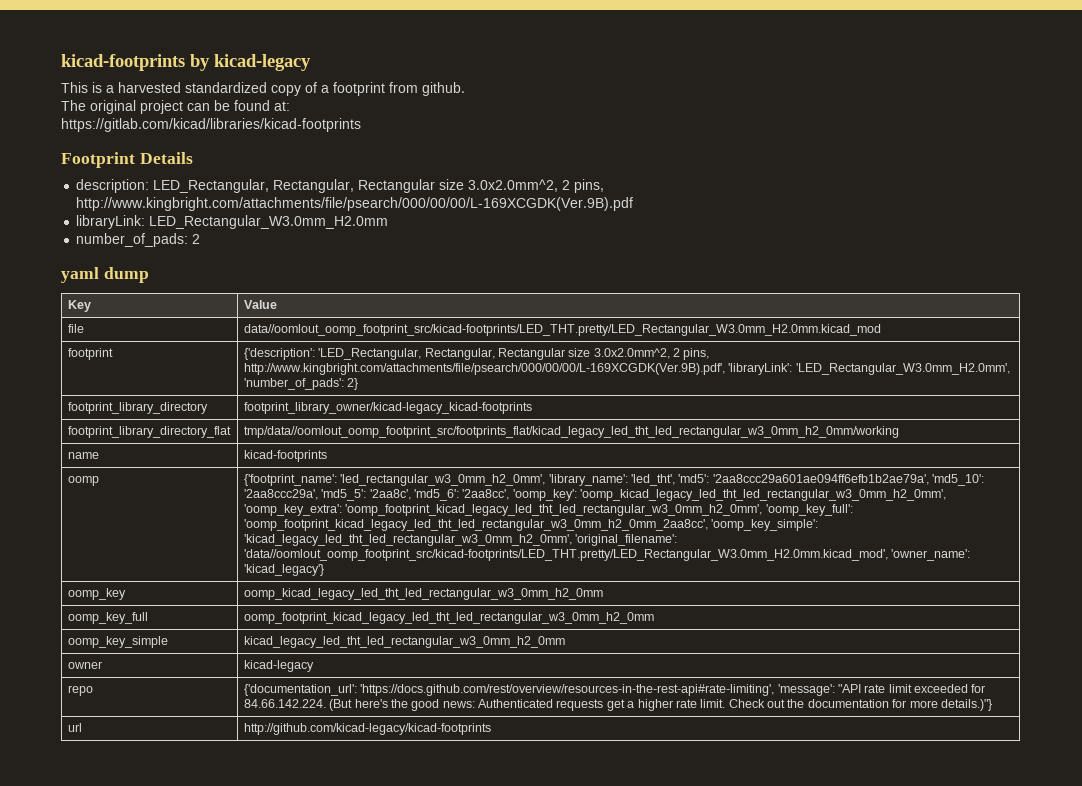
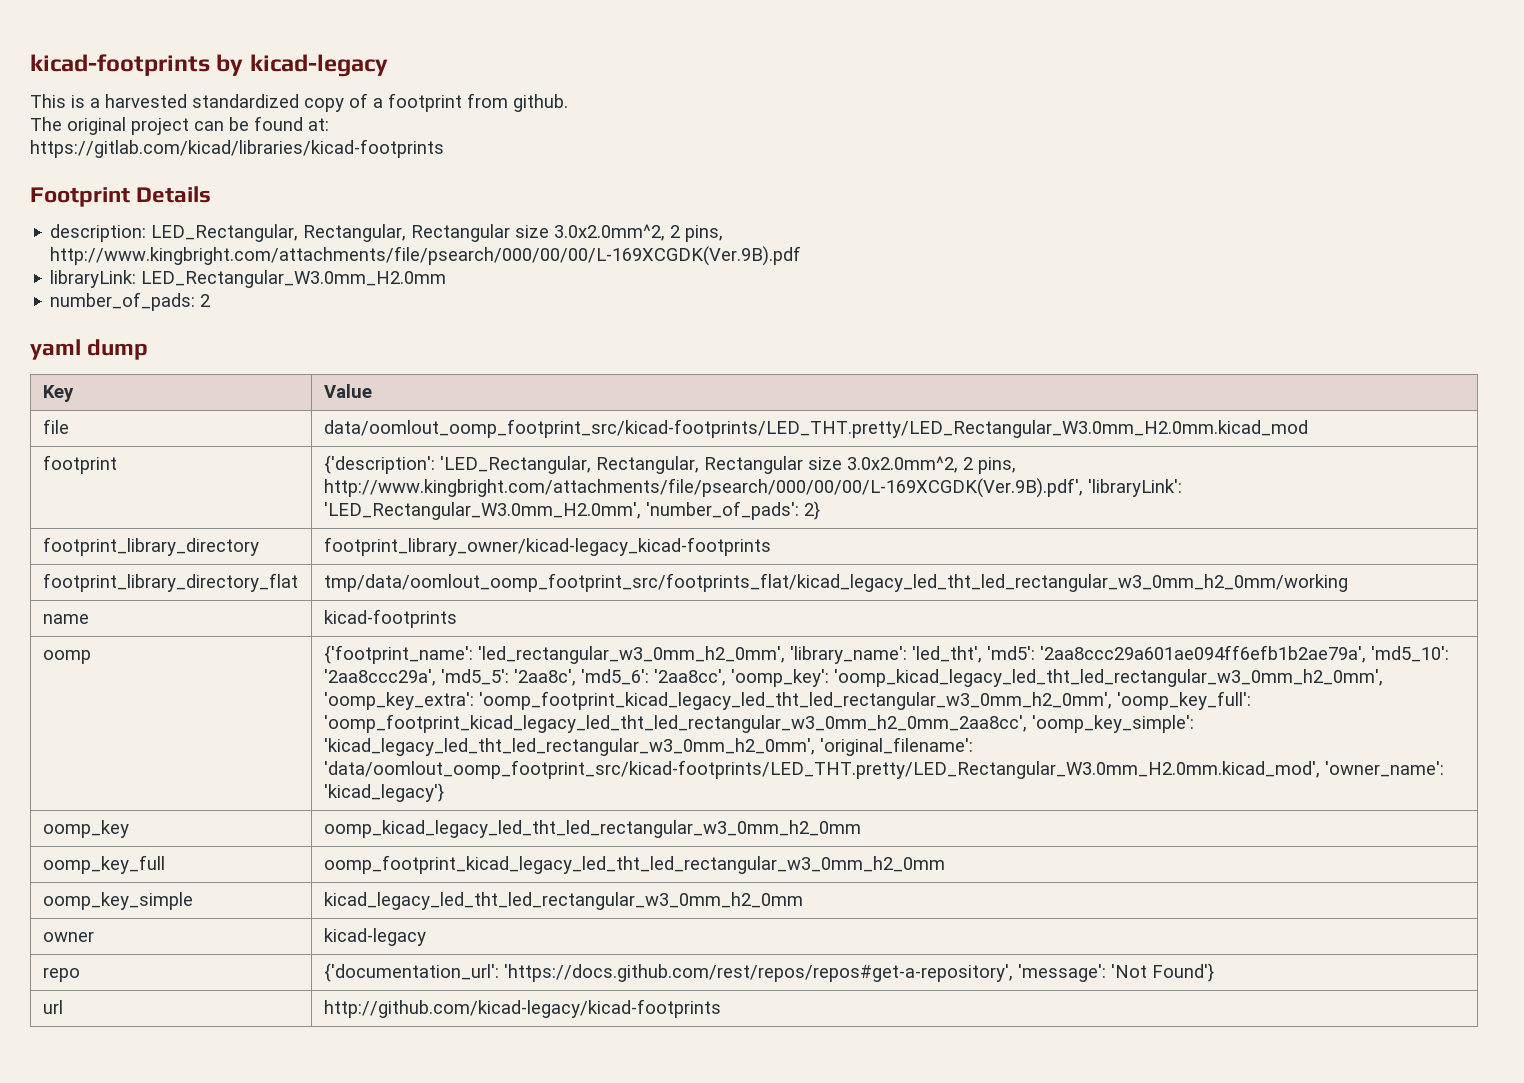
- file | data//oomlout_oomp_footprint_src/kicad-footprints/LED_THT.pretty/LED_Rectangular_W3.0mm_H2.0mm.kicad_mod
+ file | data/oomlout_oomp_footprint_src/kicad-footprints/LED_THT.pretty/LED_Rectangular_W3.0mm_H2.0mm.kicad_mod
- footprint_library_directory_flat | tmp/data//oomlout_oomp_footprint_src/footprints_flat/kicad_legacy_led_tht_led_rectangular_w3_0mm_h2_0mm/working
+ footprint_library_directory_flat | tmp/data/oomlout_oomp_footprint_src/footprints_flat/kicad_legacy_led_tht_led_rectangular_w3_0mm_h2_0mm/working
- oomp | {'footprint_name': 'led_rectangular_w3_0mm_h2_0mm', 'library_name': 'led_tht', 'md5': '2aa8ccc29a601ae094ff6efb1b2ae79a', 'md5_10': '2aa8ccc29a', 'md5_5': '2aa8c', 'md5_6': '2aa8cc', 'oomp_key': 'oomp_kicad_legacy_led_tht_led_rectangular_w3_0mm_h2_0mm', 'oomp_key_extra': 'oomp_footprint_kicad_legacy_led_tht_led_rectangular_w3_0mm_h2_0mm', 'oomp_key_full': 'oomp_footprint_kicad_legacy_led_tht_led_rectangular_w3_0mm_h2_0mm_2aa8cc', 'oomp_key_simple': 'kicad_legacy_led_tht_led_rectangular_w3_0mm_h2_0mm', 'original_filename': 'data//oomlout_oomp_footprint_src/kicad-footprints/LED_THT.pretty/LED_Rectangular_W3.0mm_H2.0mm.kicad_mod', 'owner_name': 'kicad_legacy'}
+ oomp | {'footprint_name': 'led_rectangular_w3_0mm_h2_0mm', 'library_name': 'led_tht', 'md5': '2aa8ccc29a601ae094ff6efb1b2ae79a', 'md5_10': '2aa8ccc29a', 'md5_5': '2aa8c', 'md5_6': '2aa8cc', 'oomp_key': 'oomp_kicad_legacy_led_tht_led_rectangular_w3_0mm_h2_0mm', 'oomp_key_extra': 'oomp_footprint_kicad_legacy_led_tht_led_rectangular_w3_0mm_h2_0mm', 'oomp_key_full': 'oomp_footprint_kicad_legacy_led_tht_led_rectangular_w3_0mm_h2_0mm_2aa8cc', 'oomp_key_simple': 'kicad_legacy_led_tht_led_rectangular_w3_0mm_h2_0mm', 'original_filename': 'data/oomlout_oomp_footprint_src/kicad-footprints/LED_THT.pretty/LED_Rectangular_W3.0mm_H2.0mm.kicad_mod', 'owner_name': 'kicad_legacy'}
- repo | {'documentation_url': 'https://docs.github.com/rest/overview/resources-in-the-rest-api#rate-limiting', 'message': "API rate limit exceeded for 84.66.142.224. (But here's the good news: Authenticated requests get a higher rate limit. Check out the documentation for more details.)"}
+ repo | {'documentation_url': 'https://docs.github.com/rest/repos/repos#get-a-repository', 'message': 'Not Found'}

